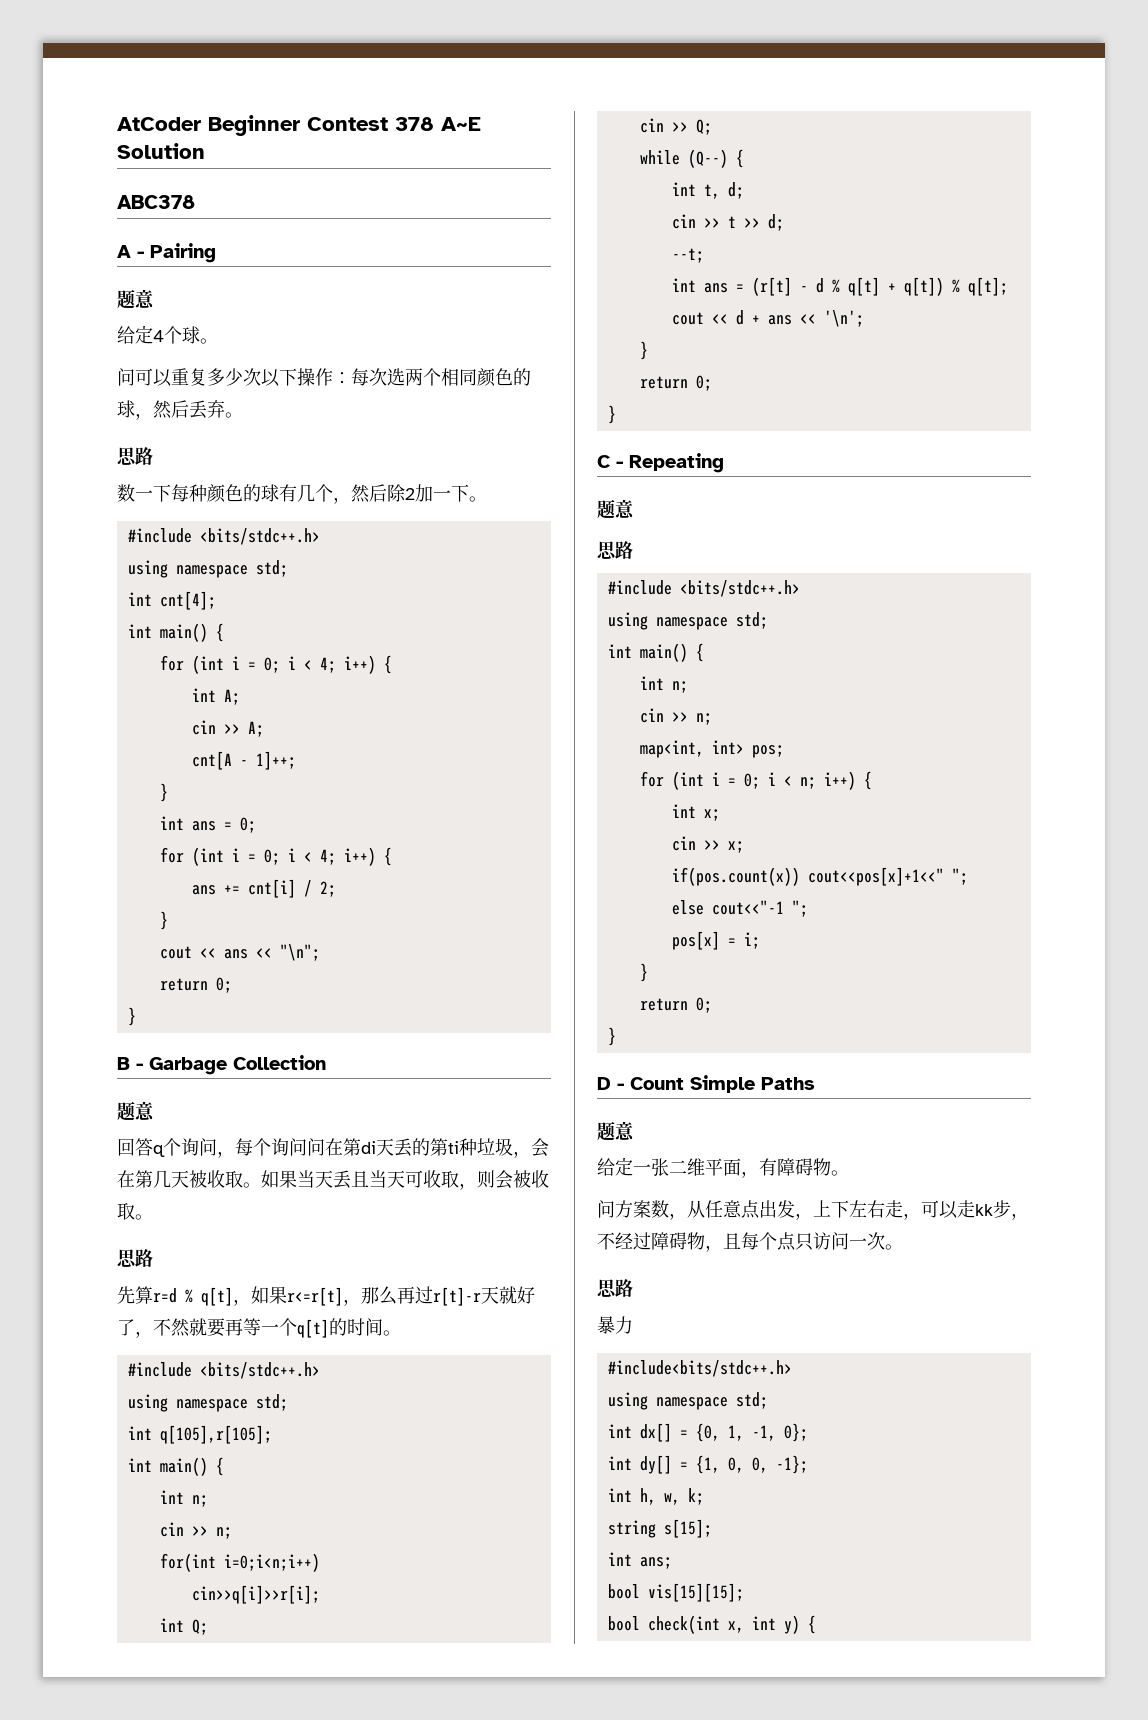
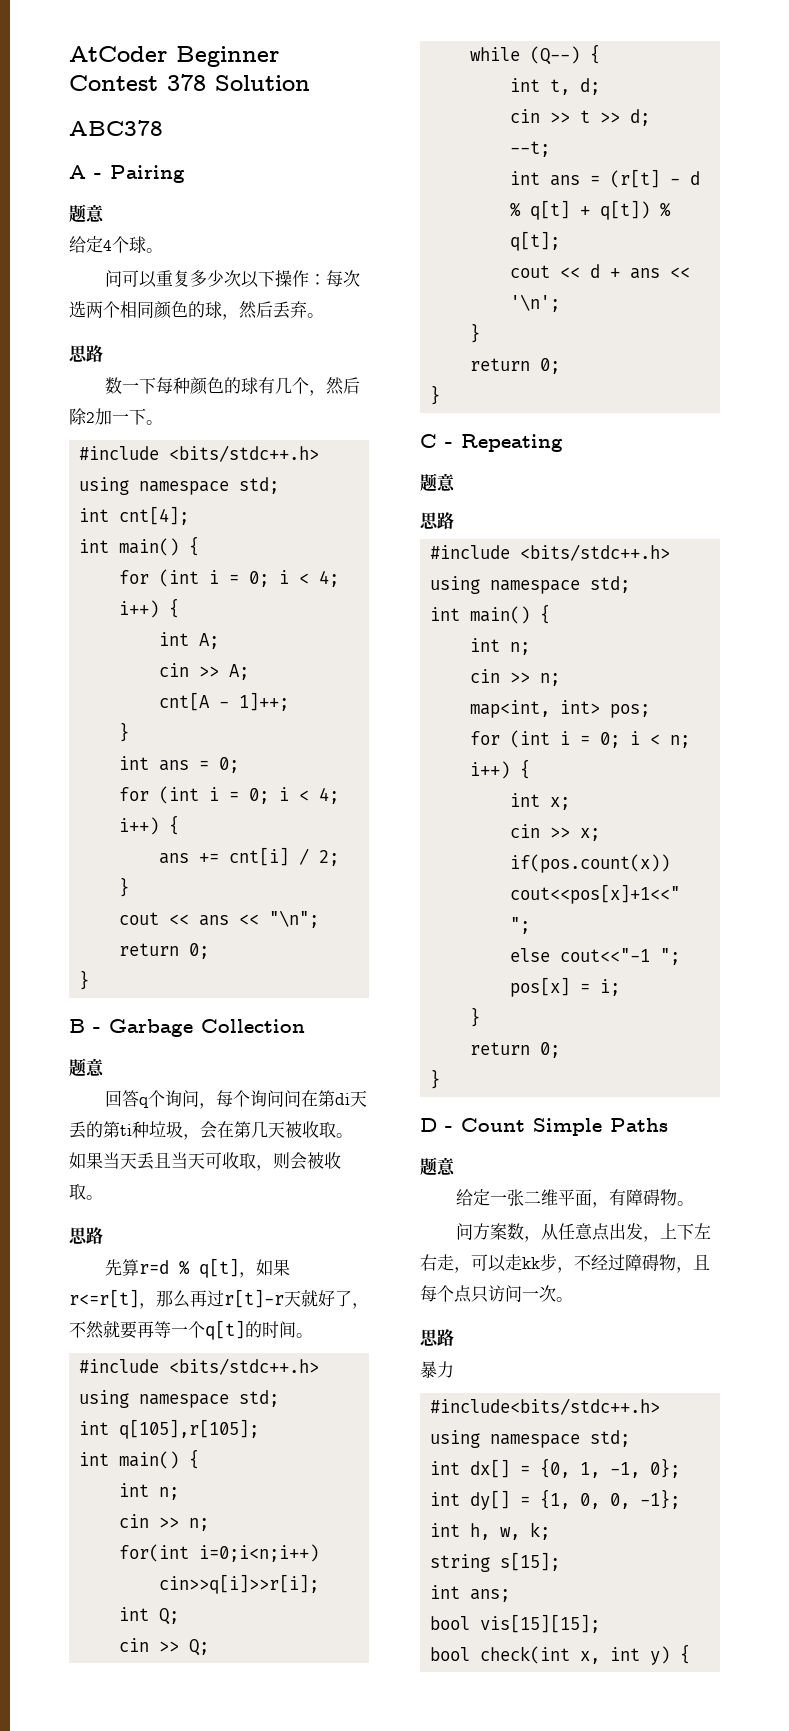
- AtCoder Beginner Contest 378 A~E Solution
+ AtCoder Beginner Contest 378 Solution

